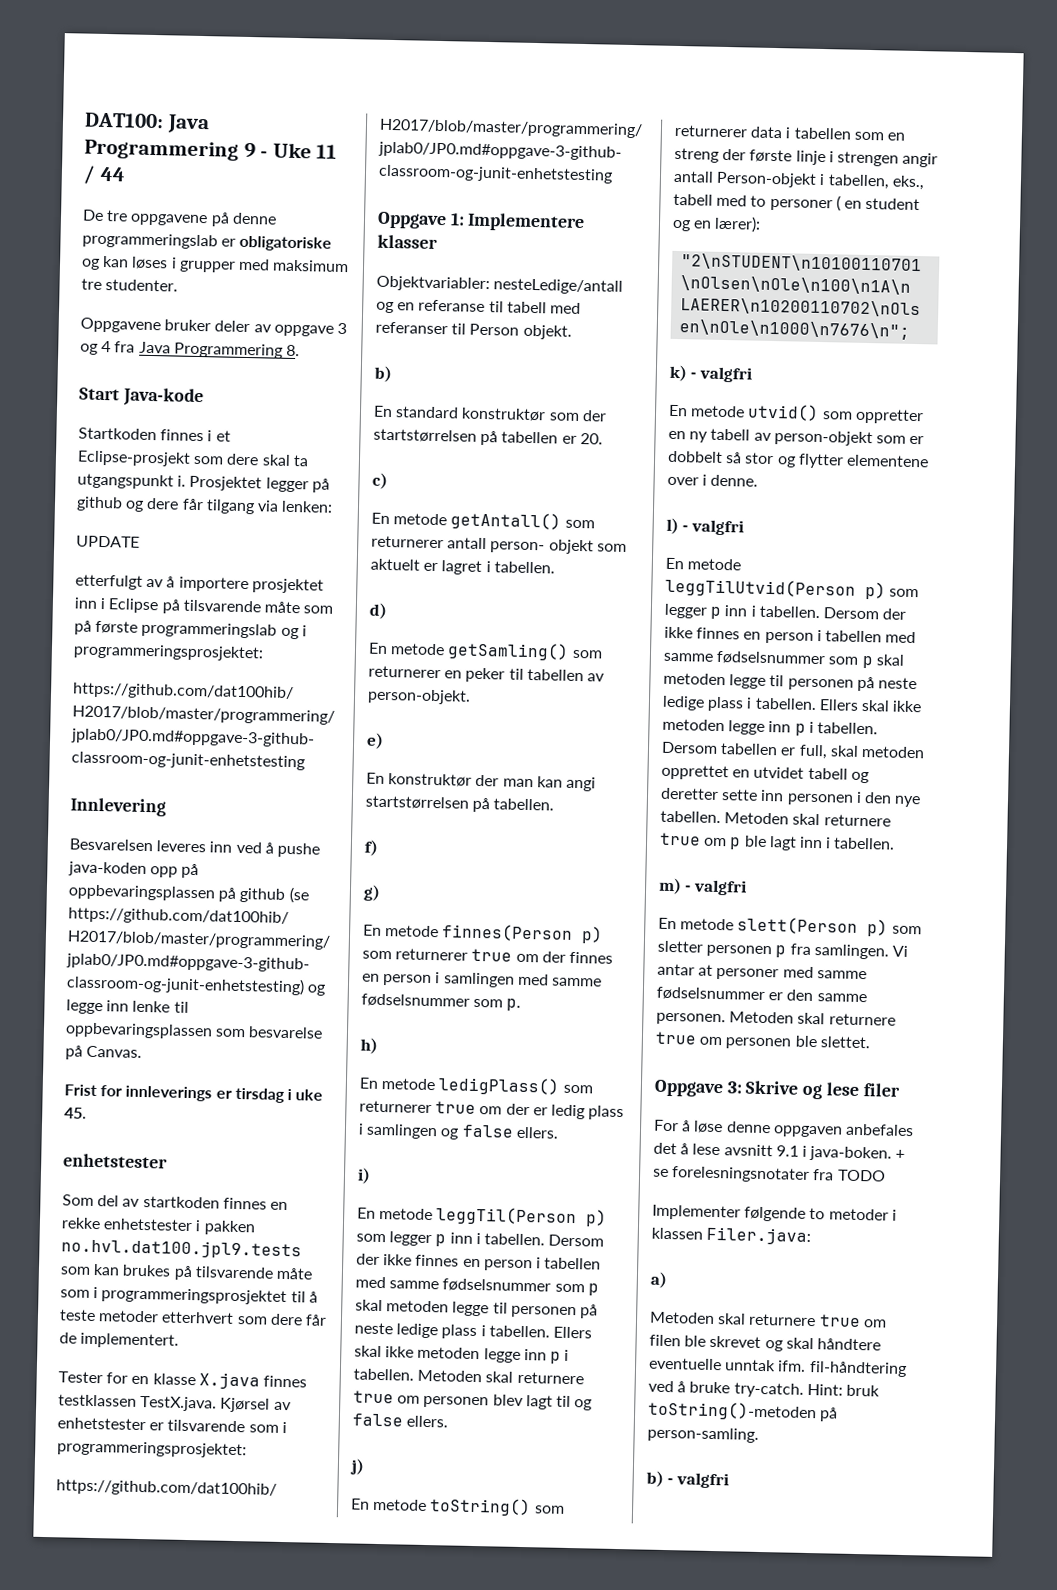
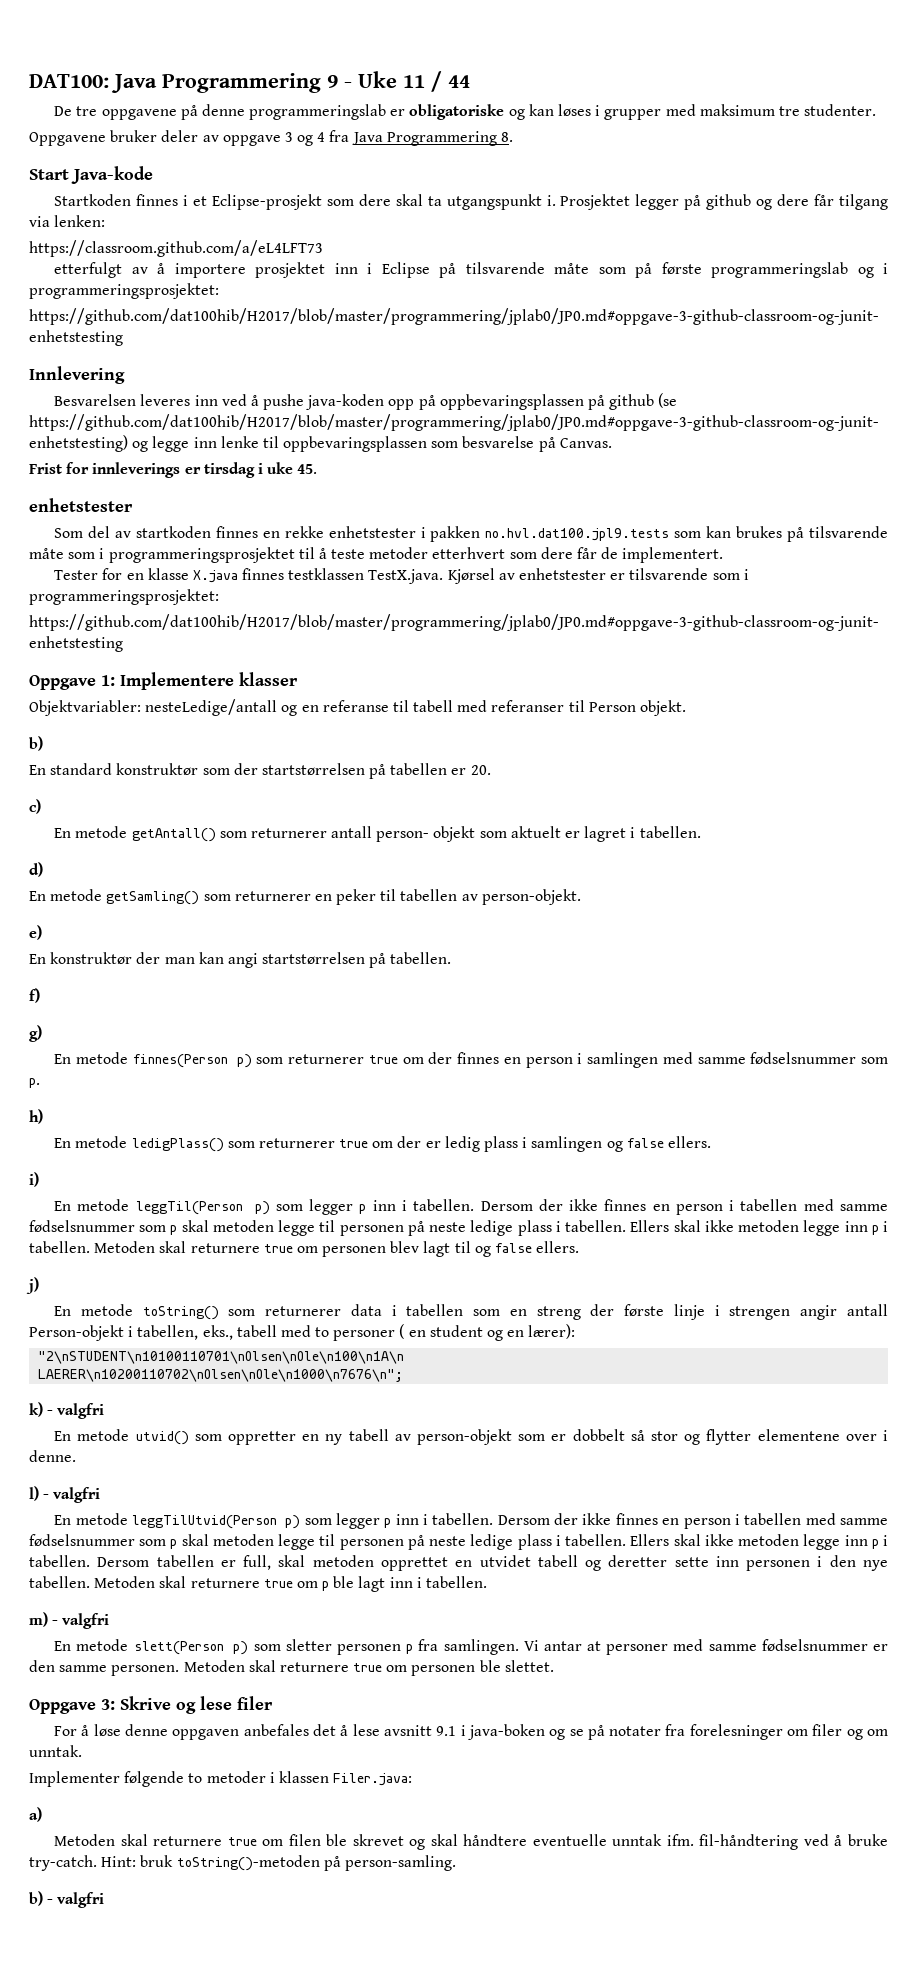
- UPDATE
+ https://classroom.github.com/a/eL4LFT73
- For å løse denne oppgaven anbefales det å lese avsnitt 9.1 i java-boken. + se forelesningsnotater fra TODO
+ For å løse denne oppgaven anbefales det å lese avsnitt 9.1 i java-boken og se på notater fra forelesninger om filer og om unntak.

